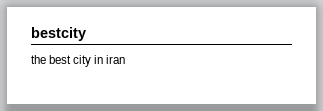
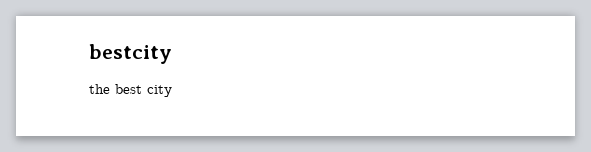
- the best city in iran
+ the best city

